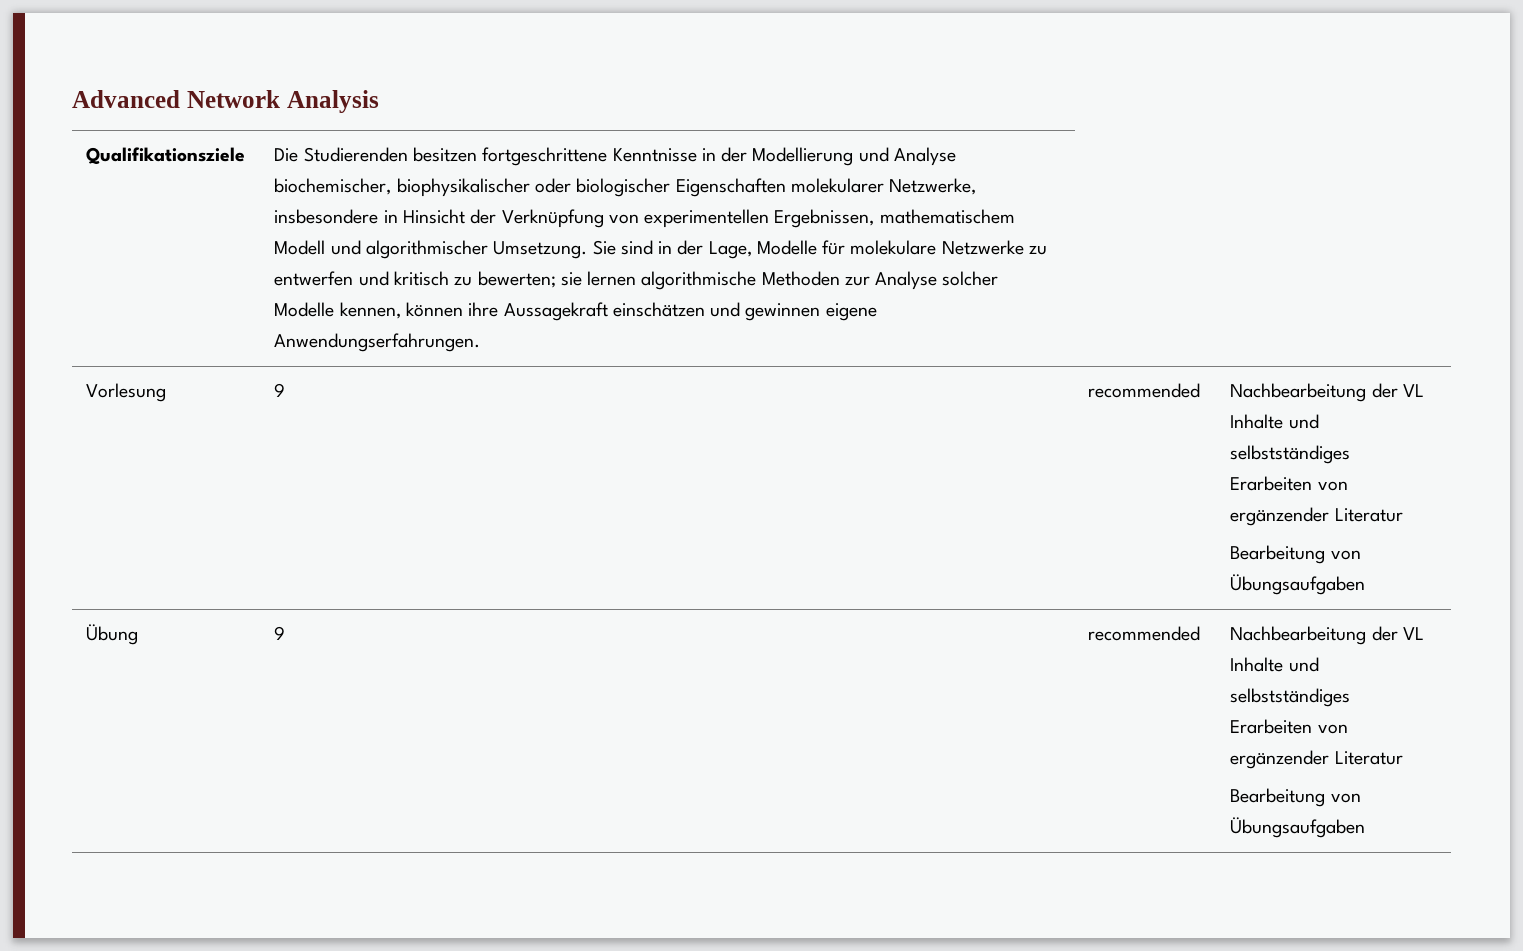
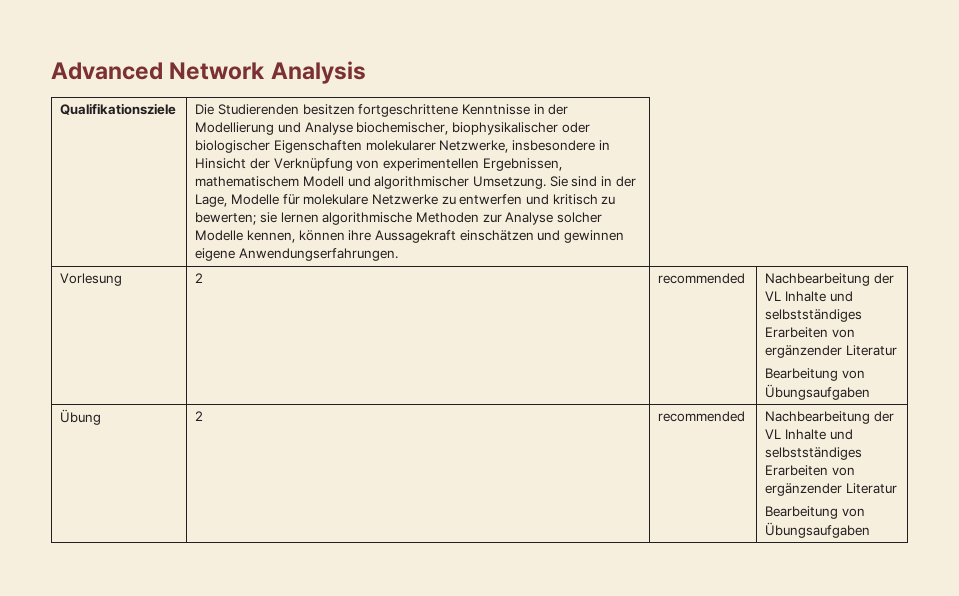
- Vorlesung | 9 | recommended | Nachbearbeitung der VL Inhalte und selbstständiges Erarbeiten von ergänzender Literatur
+ Vorlesung | 2 | recommended | Nachbearbeitung der VL Inhalte und selbstständiges Erarbeiten von ergänzender Literatur
- Übung | 9 | recommended | Nachbearbeitung der VL Inhalte und selbstständiges Erarbeiten von ergänzender Literatur
+ Übung | 2 | recommended | Nachbearbeitung der VL Inhalte und selbstständiges Erarbeiten von ergänzender Literatur

